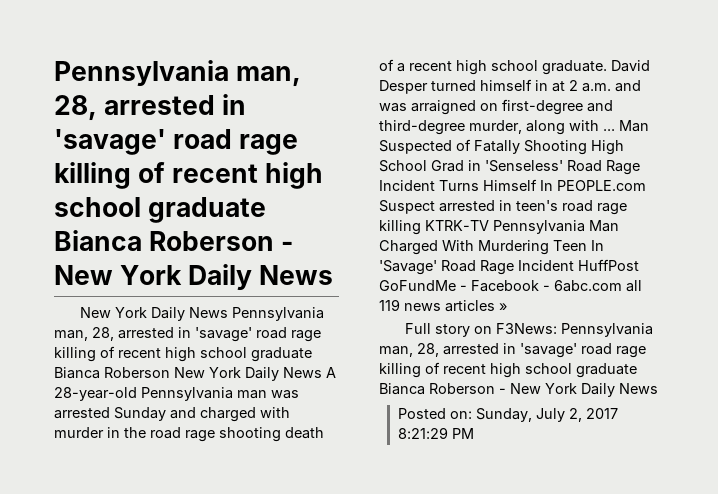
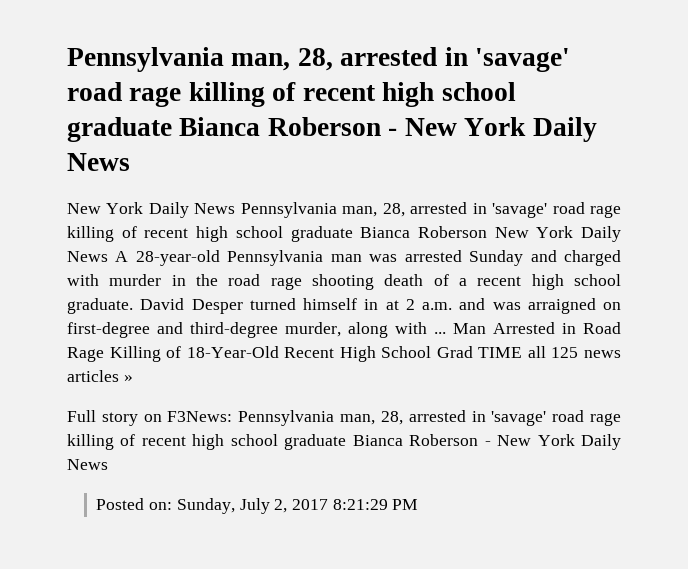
- Man Suspected of Fatally Shooting High School Grad in 'Senseless' Road Rage Incident Turns Himself In PEOPLE.com Suspect arrested in teen's road rage killing KTRK-TV Pennsylvania Man Charged With Murdering Teen In 'Savage' Road Rage Incident HuffPost GoFundMe - Facebook - 6abc.com all 119 news articles »
+ Man Arrested in Road Rage Killing of 18-Year-Old Recent High School Grad TIME all 125 news articles »

